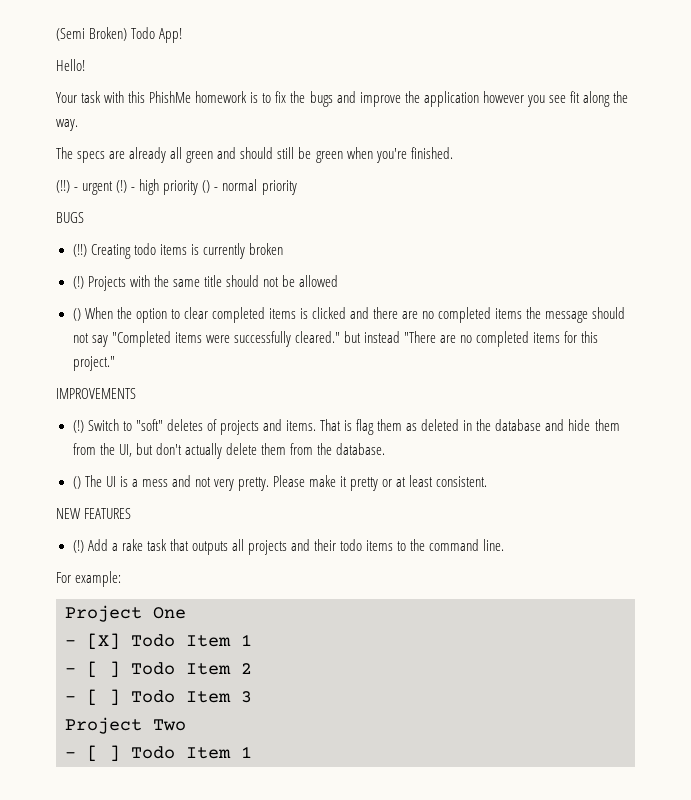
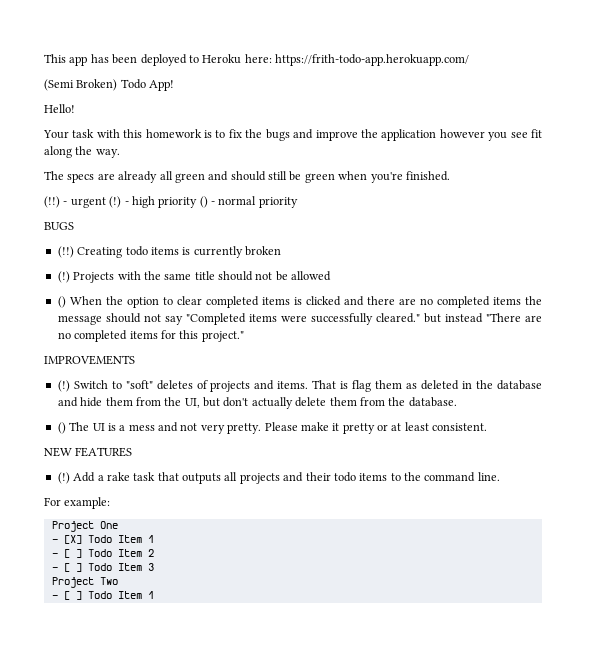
+ This app has been deployed to Heroku here: https://frith-todo-app.herokuapp.com/
- Your task with this PhishMe homework is to fix the bugs and improve the application however you see fit along the way.
+ Your task with this homework is to fix the bugs and improve the application however you see fit along the way.

